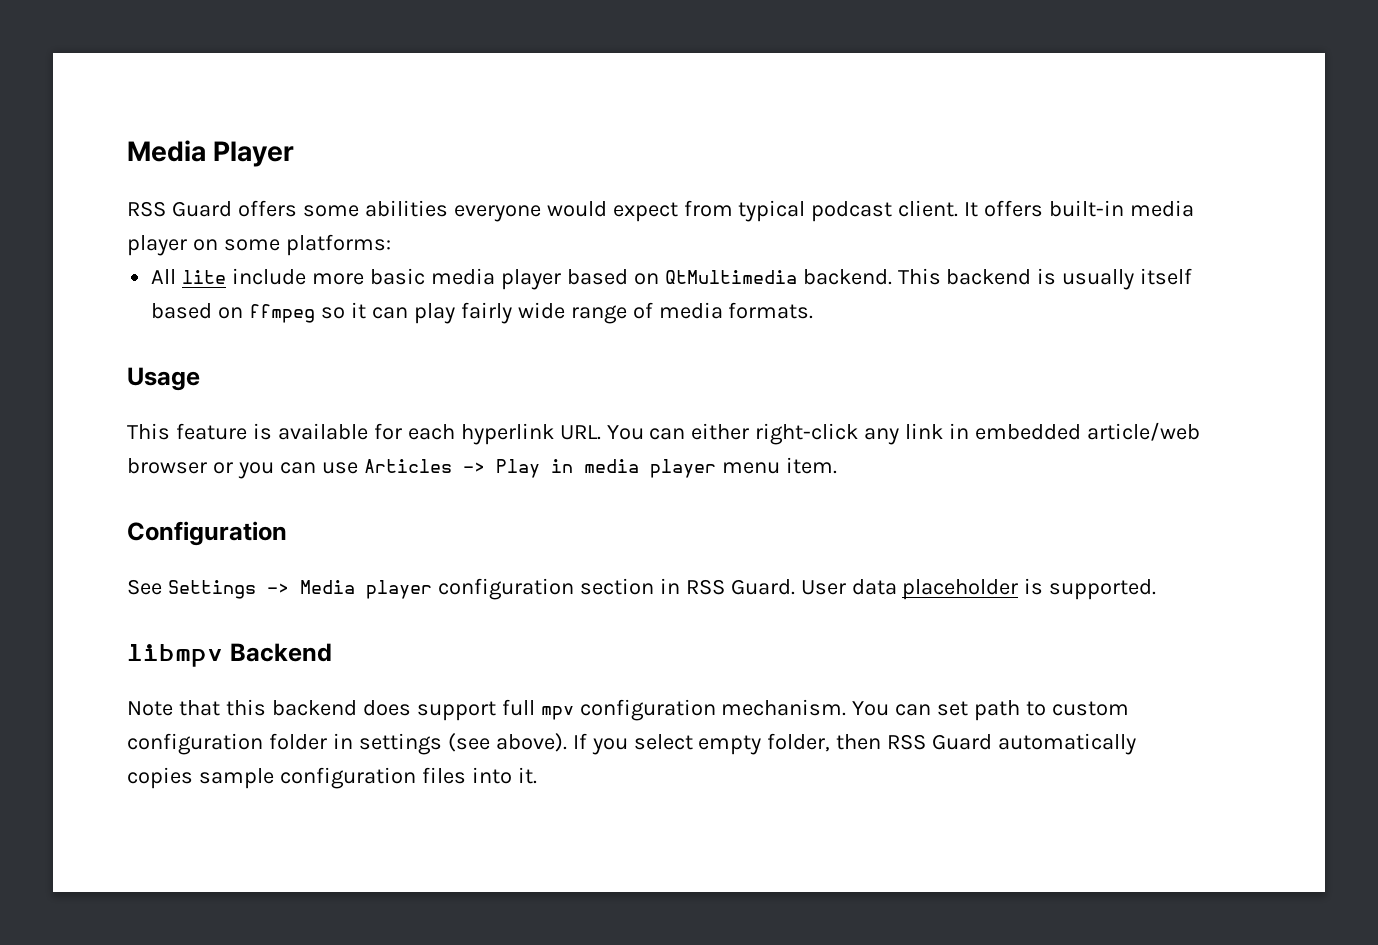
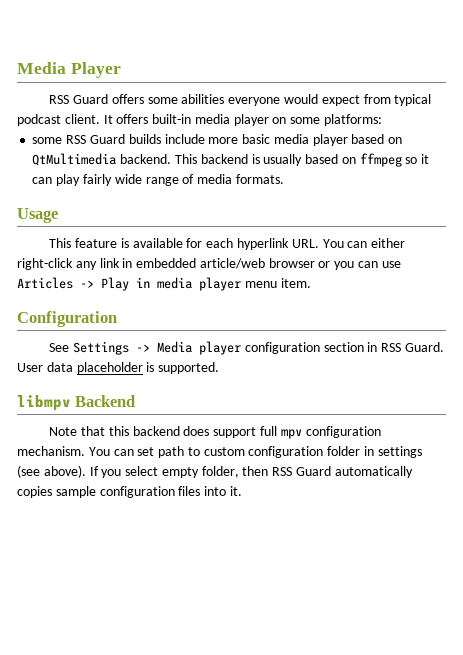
- All lite include more basic media player based on QtMultimedia backend.
+ some RSS Guard builds include more basic media player based on QtMultimedia backend.
- This backend is usually itself based on ffmpeg so it can play fairly wide range of media formats.
+ This backend is usually based on ffmpeg so it can play fairly wide range of media formats.

